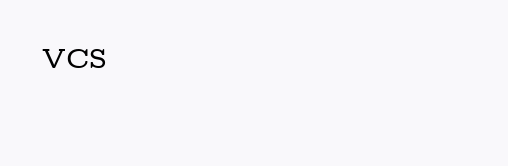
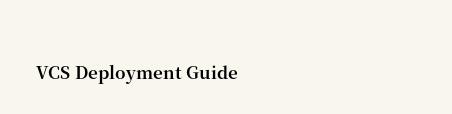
- VCS
+ VCS Deployment Guide

